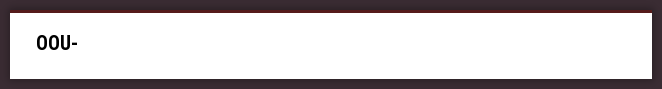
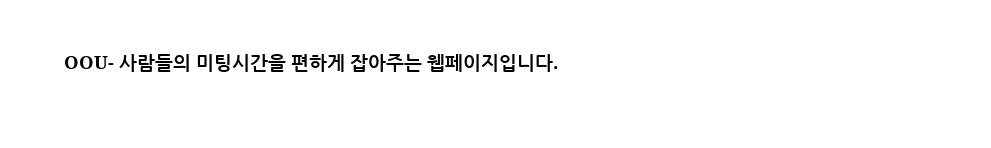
- OOU-
+ OOU- 사람들의 미팅시간을 편하게 잡아주는 웹페이지입니다.

